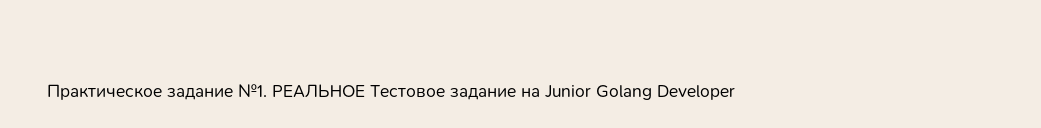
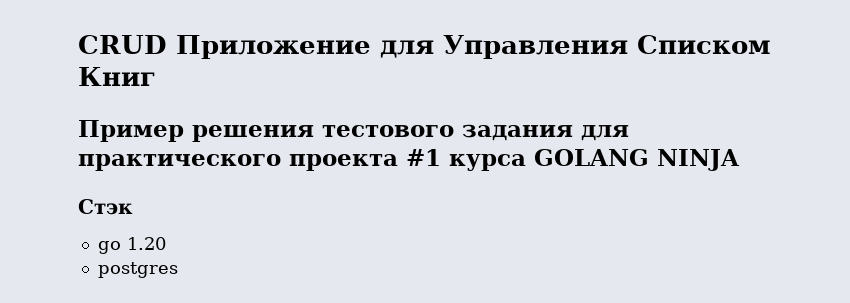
- Практическое задание №1. РЕАЛЬНОЕ Тестовое задание на Junior Golang Developer
+ CRUD Приложение для Управления Списком Книг
+ Пример решения тестового задания для практического проекта #1 курса GOLANG NINJA
+ Стэк
+ go 1.20
+ postgres

